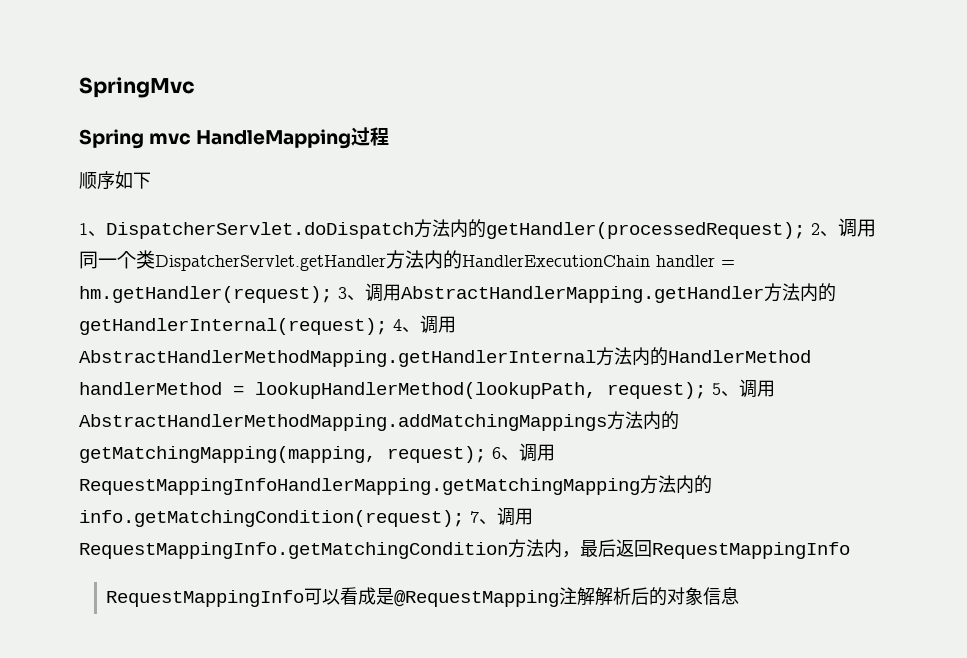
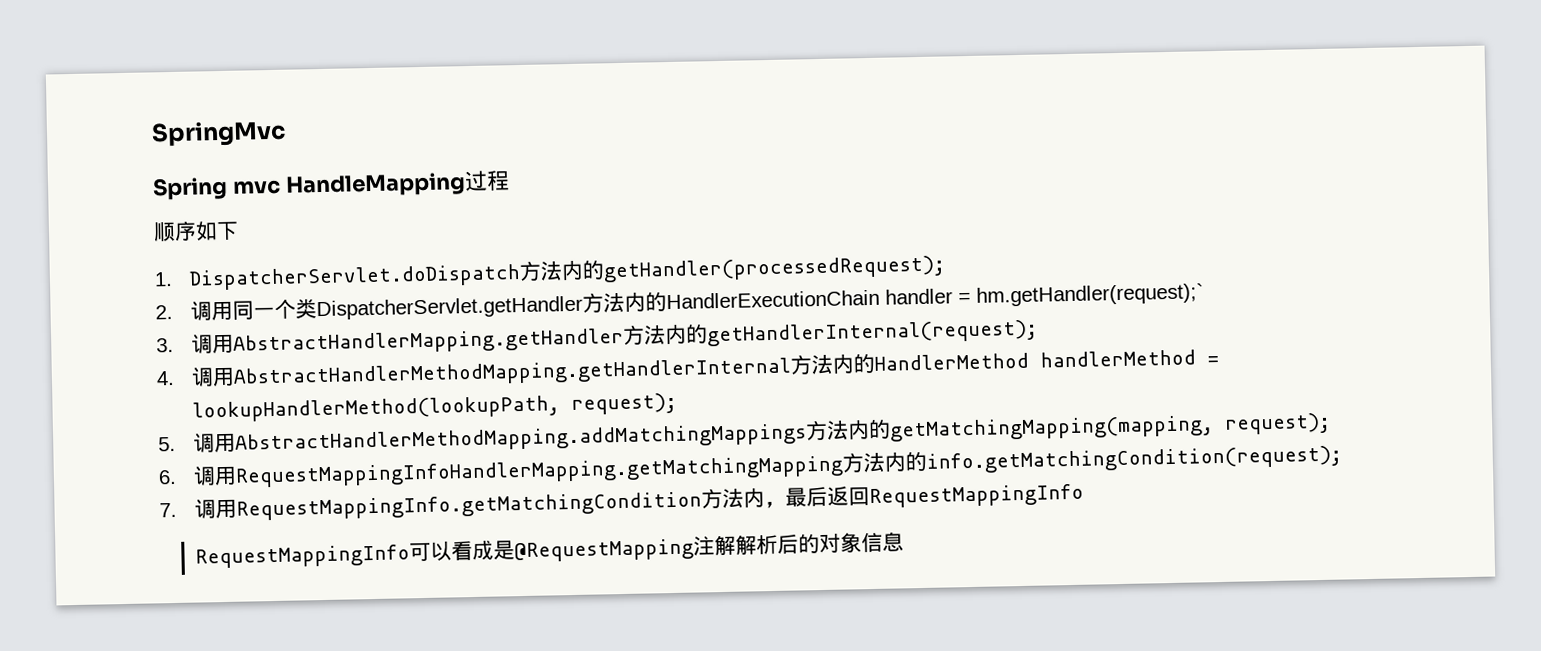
- 1、DispatcherServlet.doDispatch方法内的getHandler(processedRequest); 2、调用同一个类DispatcherServlet.getHandler方法内的HandlerExecutionChain handler = hm.getHandler(request); 3、调用AbstractHandlerMapping.getHandler方法内的getHandlerInternal(request); 4、调用AbstractHandlerMethodMapping.getHandlerInternal方法内的HandlerMethod handlerMethod = lookupHandlerMethod(lookupPath, request); 5、调用AbstractHandlerMethodMapping.addMatchingMappings方法内的getMatchingMapping(mapping, request); 6、调用RequestMappingInfoHandlerMapping.getMatchingMapping方法内的info.getMatchingCondition(request); 7、调用RequestMappingInfo.getMatchingCondition方法内，最后返回RequestMappingInfo
+ 1. DispatcherServlet.doDispatch方法内的getHandler(processedRequest);
+ 2.调用同一个类DispatcherServlet.getHandler方法内的HandlerExecutionChain handler = hm.getHandler(request);`
+ 3.调用AbstractHandlerMapping.getHandler方法内的getHandlerInternal(request);
+ 4.调用AbstractHandlerMethodMapping.getHandlerInternal方法内的HandlerMethod handlerMethod = lookupHandlerMethod(lookupPath, request);
+ 5.调用AbstractHandlerMethodMapping.addMatchingMappings方法内的getMatchingMapping(mapping, request);
+ 6.调用RequestMappingInfoHandlerMapping.getMatchingMapping方法内的info.getMatchingCondition(request);
+ 7.调用RequestMappingInfo.getMatchingCondition方法内，最后返回RequestMappingInfo

